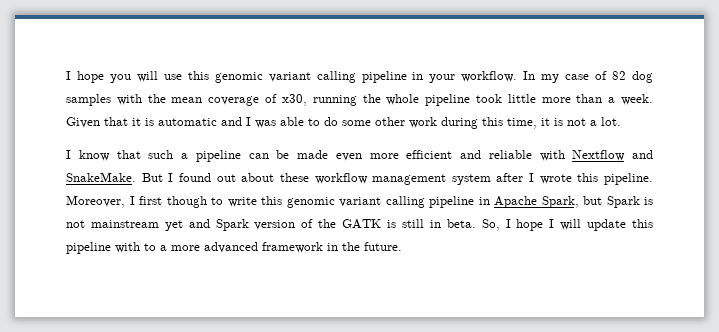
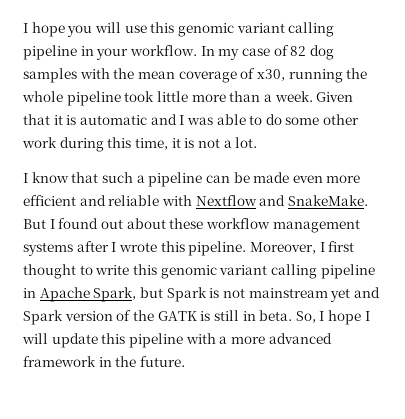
- But I found out about these workflow management system after I wrote this pipeline.
+ But I found out about these workflow management systems after I wrote this pipeline.
- Moreover, I first though to write this genomic variant calling pipeline in Apache Spark, but Spark is not mainstream yet and Spark version of the GATK is still in beta.
+ Moreover, I first thought to write this genomic variant calling pipeline in Apache Spark, but Spark is not mainstream yet and Spark version of the GATK is still in beta.
- So, I hope I will update this pipeline with to a more advanced framework in the future.
+ So, I hope I will update this pipeline with a more advanced framework in the future.

